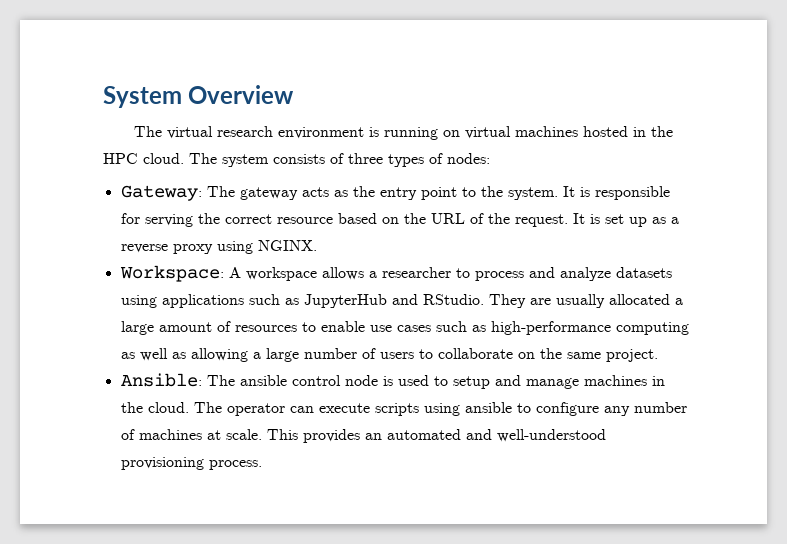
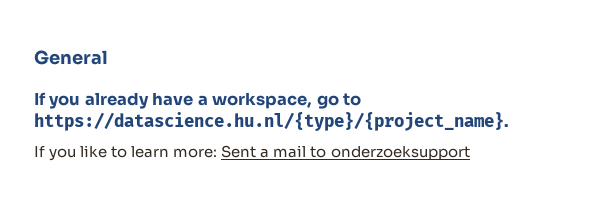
- System Overview
- The virtual research environment is running on virtual machines hosted in the HPC cloud. The system consists of three types of nodes:
- Gateway: The gateway acts as the entry point to the system. It is responsible for serving the correct resource based on the URL of the request. It is set up as a reverse proxy using NGINX.
- Workspace: A workspace allows a researcher to process and analyze datasets using applications such as JupyterHub and RStudio. They are usually allocated a large amount of resources to enable use cases such as high-performance computing as well as allowing a large number of users to collaborate on the same project.
- Ansible: The ansible control node is used to setup and manage machines in the cloud. The operator can execute scripts using ansible to configure any number of machines at scale. This provides an automated and well-understood provisioning process.
+ General
+ If you already have a workspace, go to https://datascience.hu.nl/{type}/{project_name}.
+ If you like to learn more: Sent a mail to onderzoeksupport

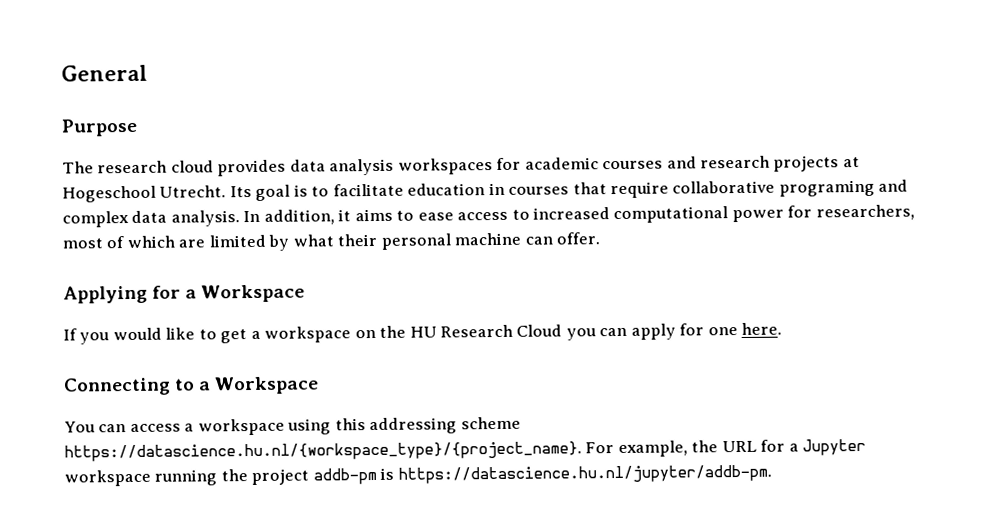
- If you already have a workspace, go to https://datascience.hu.nl/{type}/{project_name}.
- If you like to learn more: Sent a mail to onderzoeksupport
+ Purpose
+ The research cloud provides data analysis workspaces for academic courses and research projects at Hogeschool Utrecht. Its goal is to facilitate education in courses that require collaborative programing and complex data analysis. In addition, it aims to ease access to increased computational power for researchers, most of which are limited by what their personal machine can offer.
+ Applying for a Workspace
+ If you would like to get a workspace on the HU Research Cloud you can apply for one here.
+ Connecting to a Workspace
+ You can access a workspace using this addressing scheme https://datascience.hu.nl/{workspace_type}/{project_name}. For example, the URL for a Jupyter workspace running the project addb-pm is https://datascience.hu.nl/jupyter/addb-pm.

